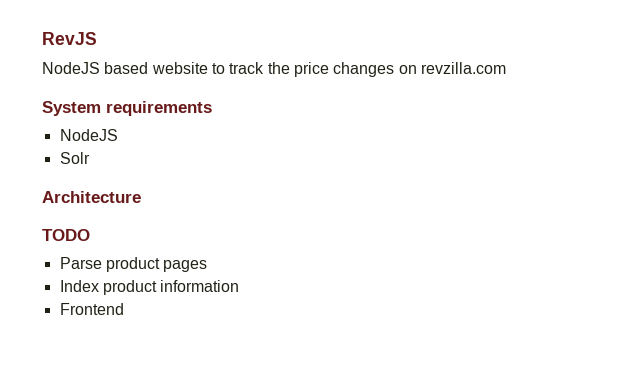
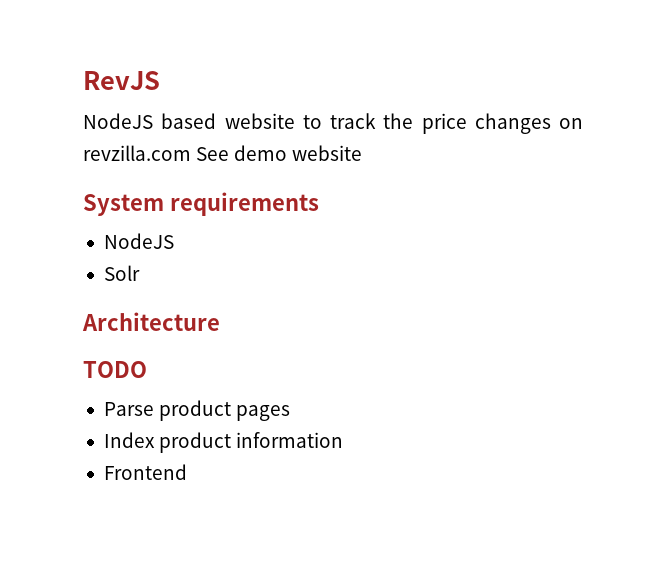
- NodeJS based website to track the price changes on revzilla.com
+ NodeJS based website to track the price changes on revzilla.com See demo website

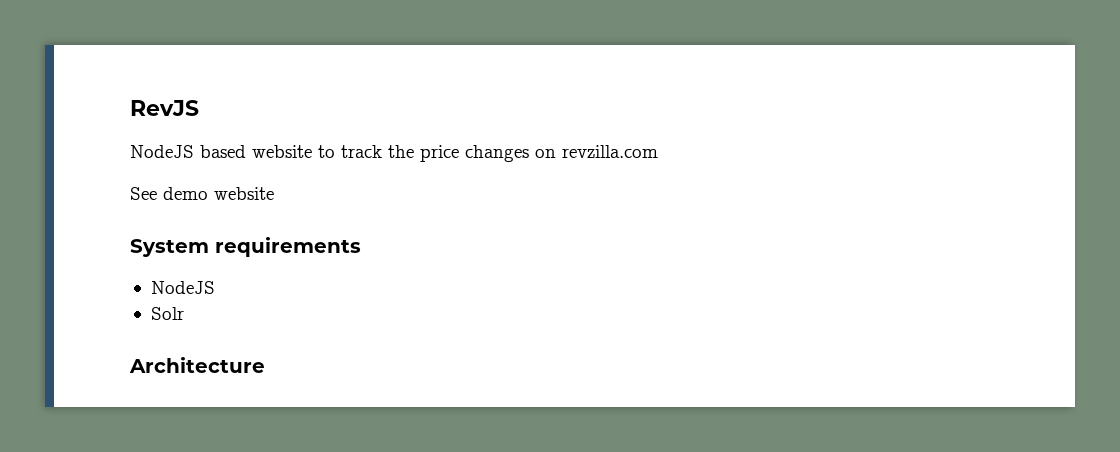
- NodeJS based website to track the price changes on revzilla.com See demo website
+ NodeJS based website to track the price changes on revzilla.com
+ See demo website
- TODO
- Parse product pages
- Index product information
- Frontend

